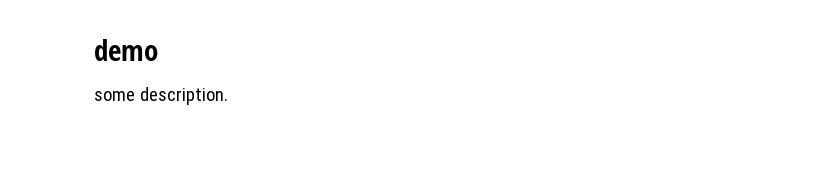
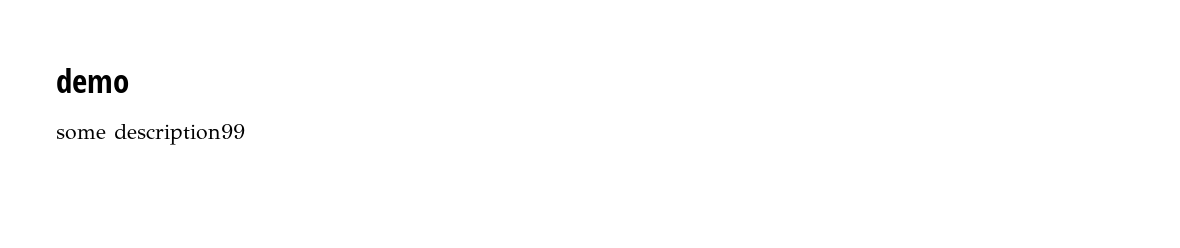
- some description.
+ some description99

